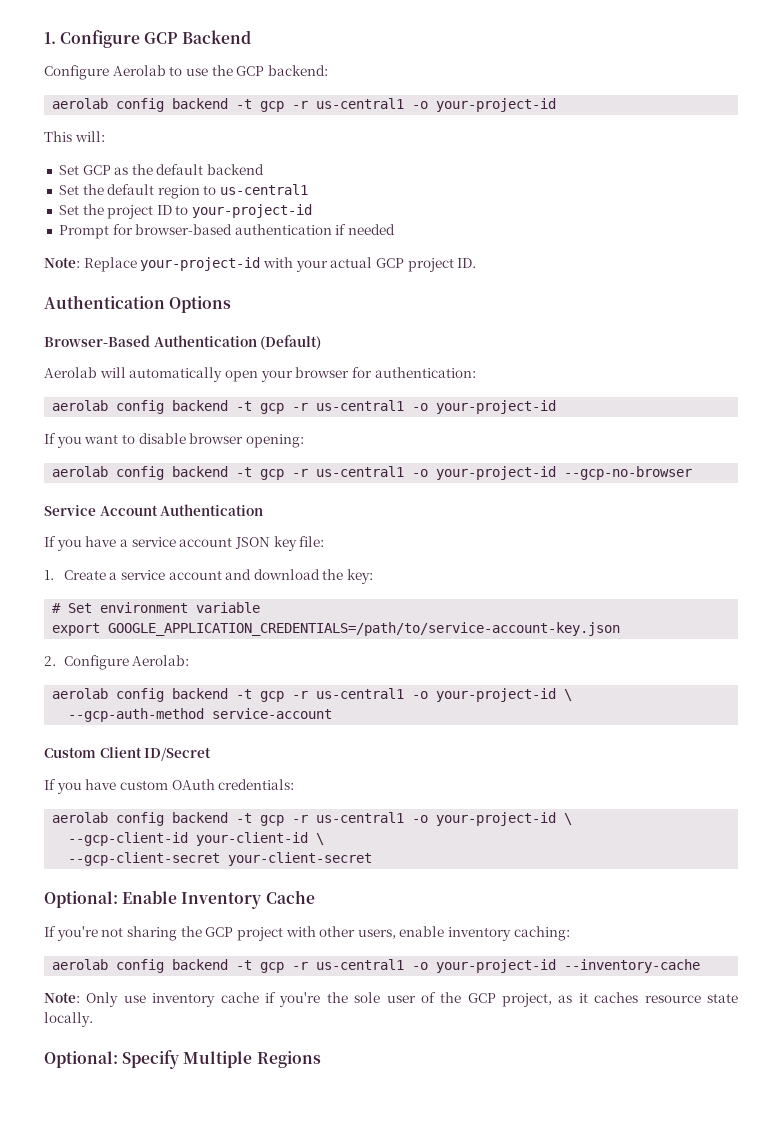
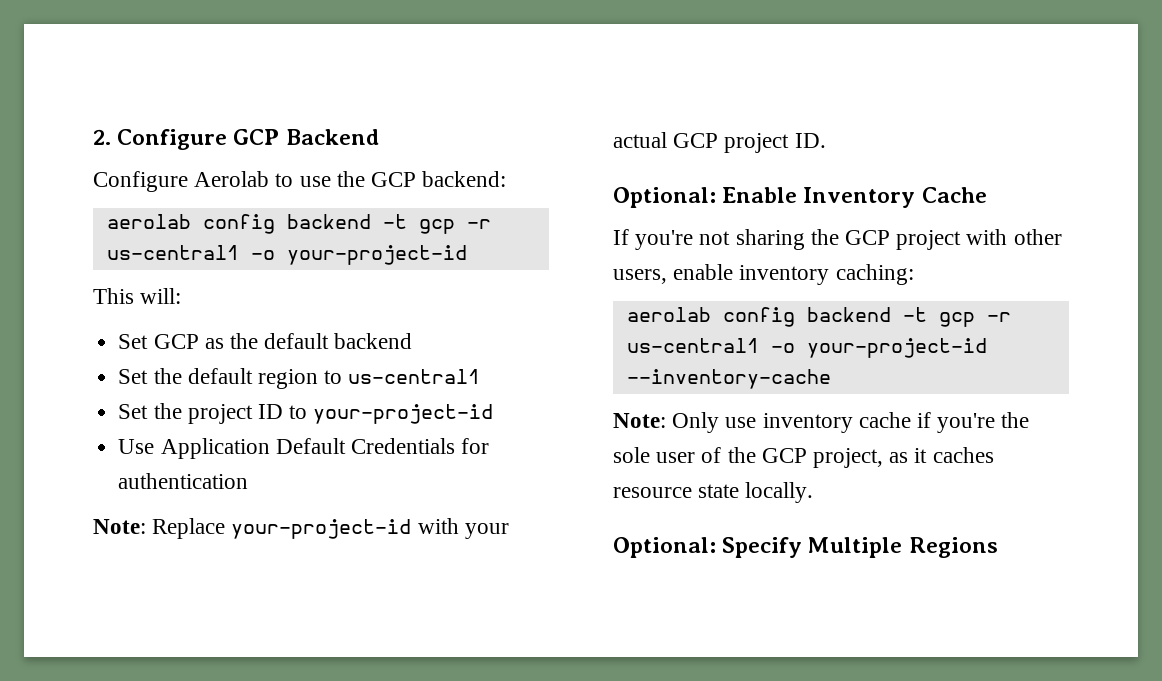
- 1. Configure GCP Backend
+ 2. Configure GCP Backend
- Prompt for browser-based authentication if needed
+ Use Application Default Credentials for authentication
- Authentication Options
- Browser-Based Authentication (Default)
- Aerolab will automatically open your browser for authentication:
- aerolab config backend -t gcp -r us-central1 -o your-project-id
- If you want to disable browser opening:
- aerolab config backend -t gcp -r us-central1 -o your-project-id --gcp-no-browser
- Service Account Authentication
- If you have a service account JSON key file:
- 1. Create a service account and download the key:
- # Set environment variable
- export GOOGLE_APPLICATION_CREDENTIALS=/path/to/service-account-key.json
- 2. Configure Aerolab:
- aerolab config backend -t gcp -r us-central1 -o your-project-id \
- --gcp-auth-method service-account
- Custom Client ID/Secret
- If you have custom OAuth credentials:
- aerolab config backend -t gcp -r us-central1 -o your-project-id \
- --gcp-client-id your-client-id \
- --gcp-client-secret your-client-secret

